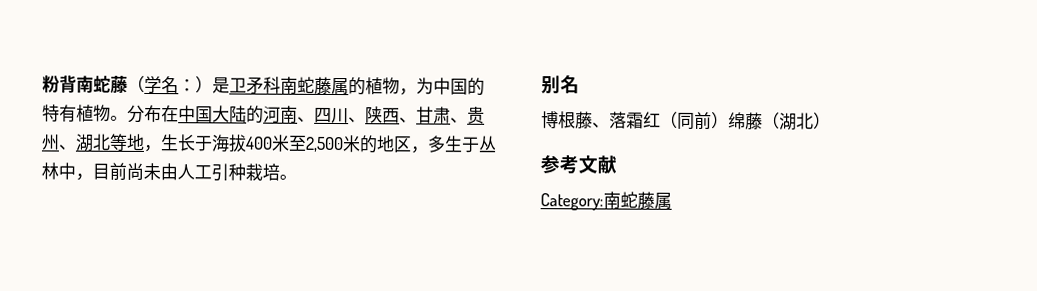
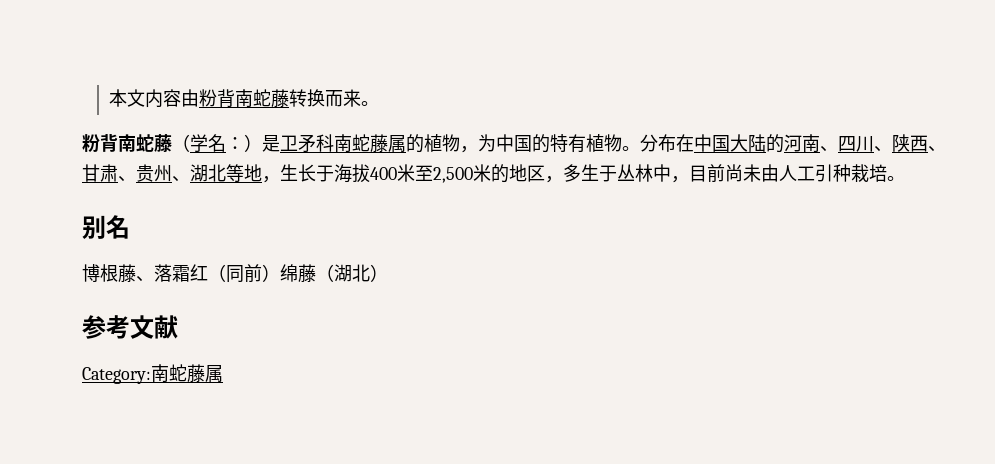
+ 本文内容由粉背南蛇藤转换而来。

